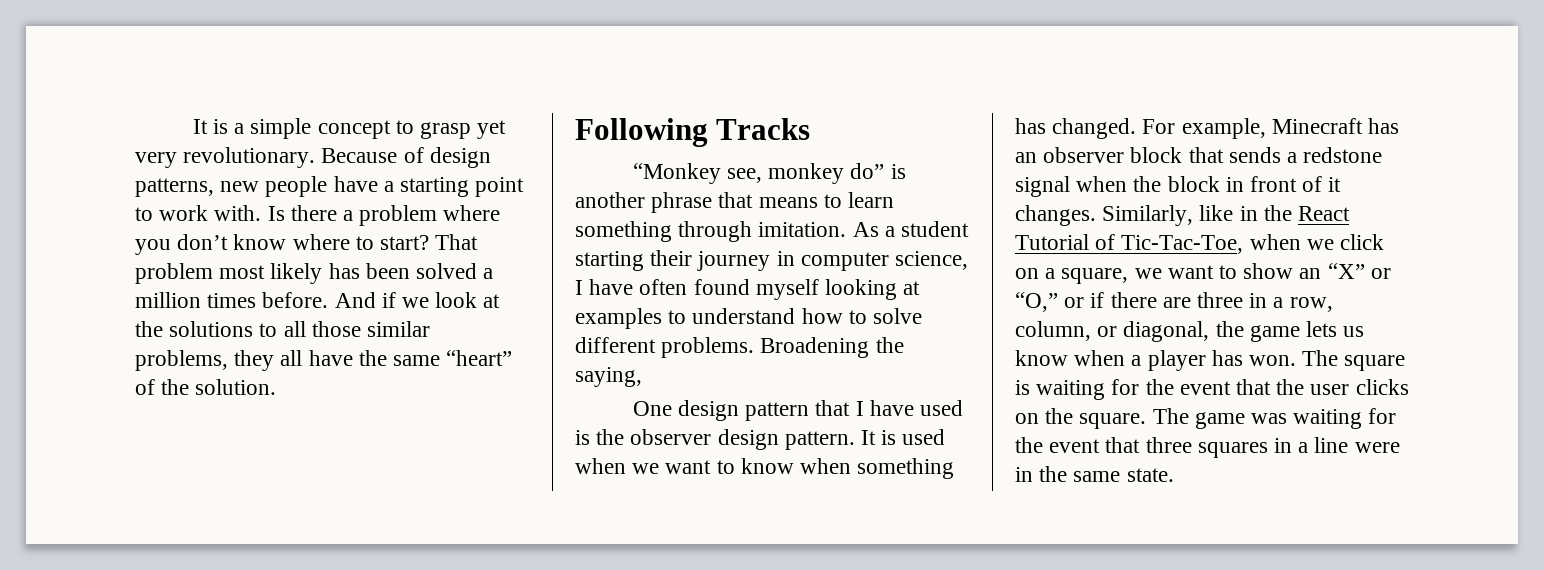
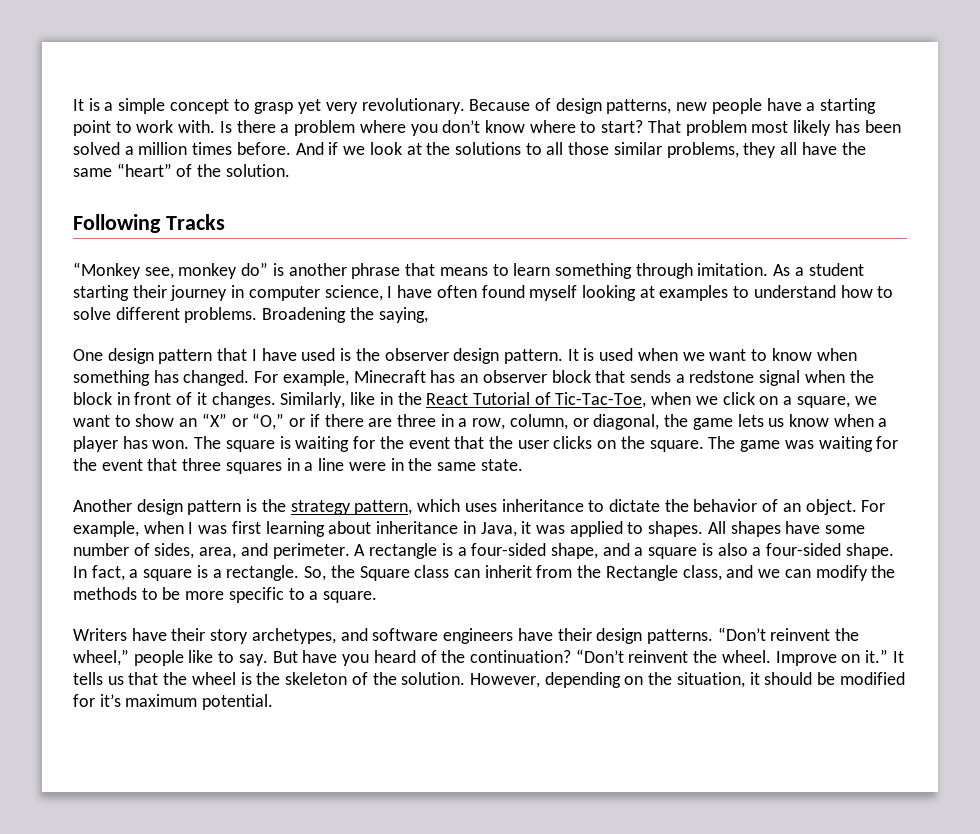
+ Another design pattern is the strategy pattern, which uses inheritance to dictate the behavior of an object. For example, when I was first learning about inheritance in Java, it was applied to shapes. All shapes have some number of sides, area, and perimeter. A rectangle is a four-sided shape, and a square is also a four-sided shape. In fact, a square is a rectangle. So, the Square class can inherit from the Rectangle class, and we can modify the methods to be more specific to a square.
+ Writers have their story archetypes, and software engineers have their design patterns. “Don’t reinvent the wheel,” people like to say. But have you heard of the continuation? “Don’t reinvent the wheel. Improve on it.” It tells us that the wheel is the skeleton of the solution. However, depending on the situation, it should be modified for it’s maximum potential.

